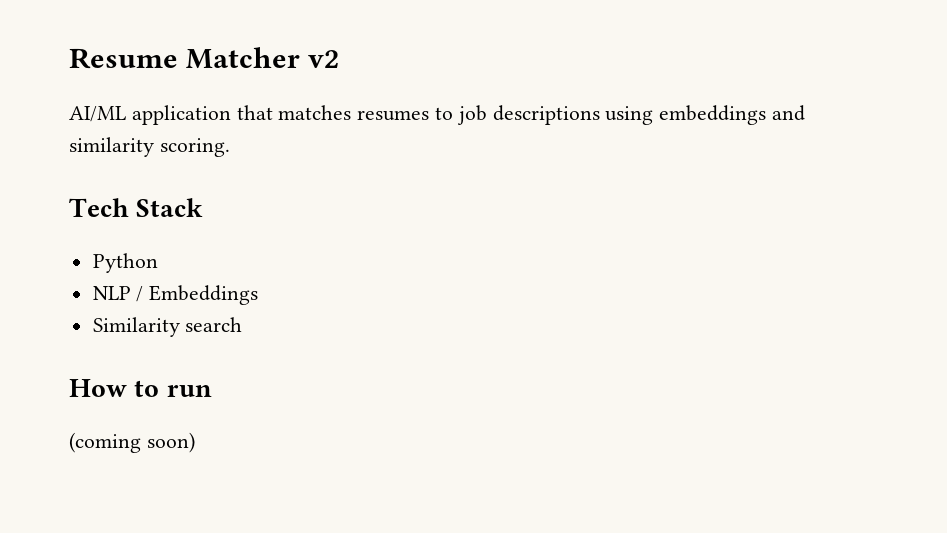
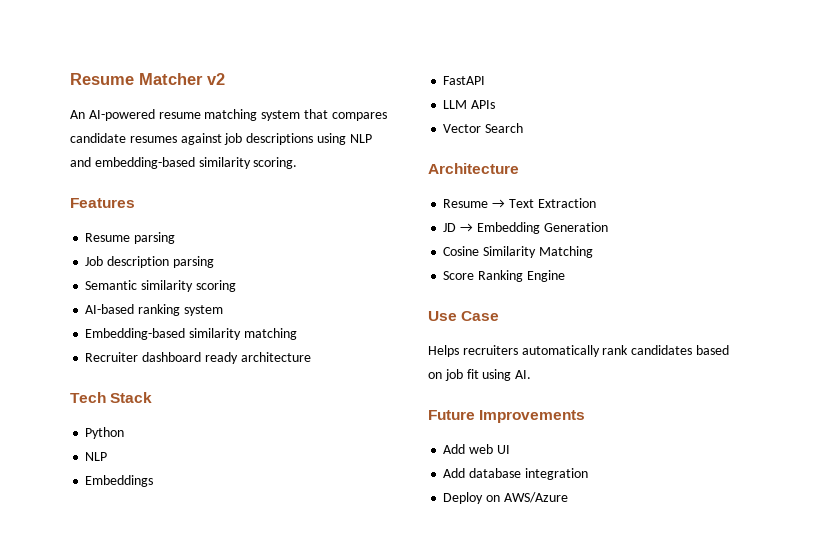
- AI/ML application that matches resumes to job descriptions using embeddings and similarity scoring.
+ An AI-powered resume matching system that compares candidate resumes against job descriptions using NLP and embedding-based similarity scoring.
+ Features
+ Resume parsing
+ Job description parsing
+ Semantic similarity scoring
+ AI-based ranking system
+ Embedding-based similarity matching
+ Recruiter dashboard ready architecture
  Python
- NLP / Embeddings
+ NLP
+ Embeddings
- Similarity search
- How to run
- (coming soon)
+ FastAPI
+ LLM APIs
+ Vector Search
+ Architecture
+ Resume → Text Extraction
+ JD → Embedding Generation
+ Cosine Similarity Matching
+ Score Ranking Engine
+ Use Case
+ Helps recruiters automatically rank candidates based on job fit using AI.
+ Future Improvements
+ Add web UI
+ Add database integration
+ Deploy on AWS/Azure

